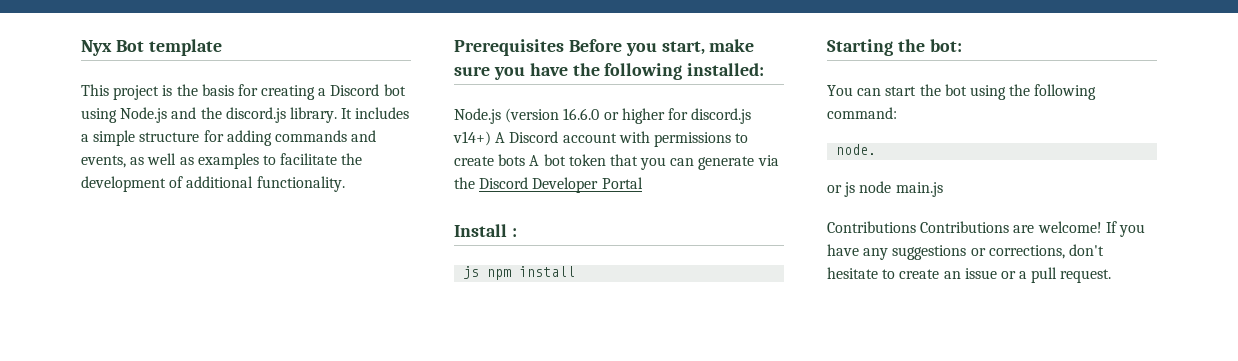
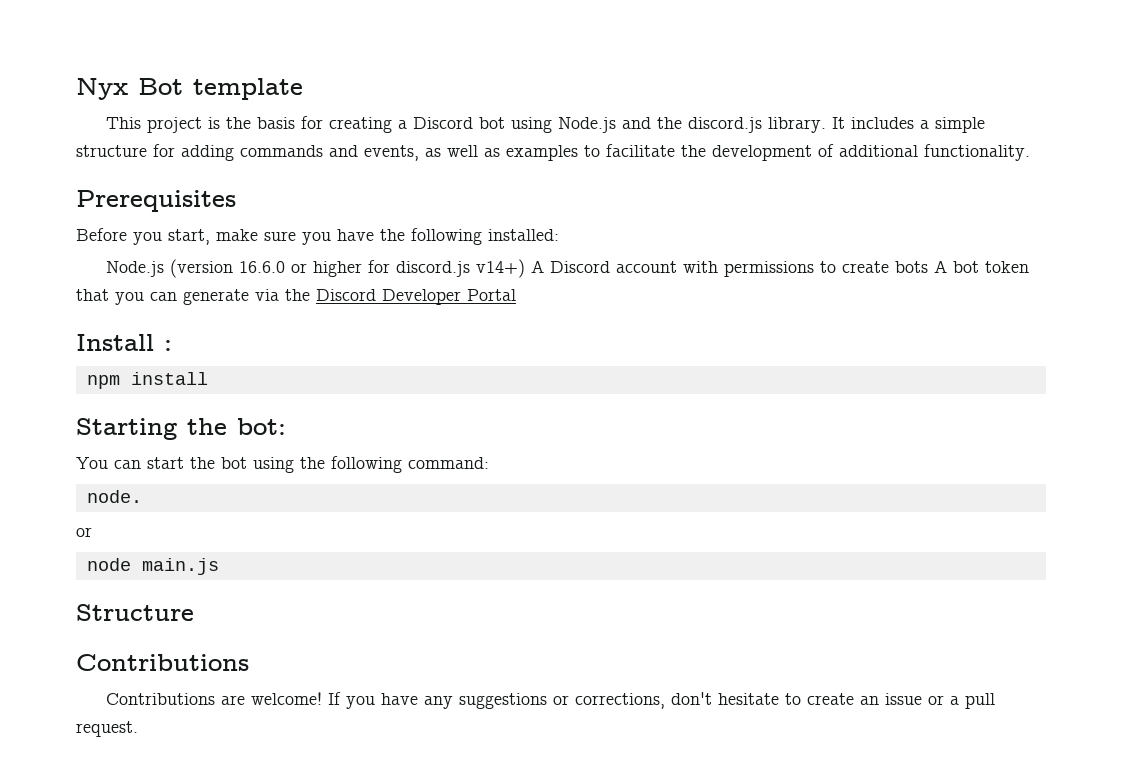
- Prerequisites Before you start, make sure you have the following installed:
+ Prerequisites
+ Before you start, make sure you have the following installed:
- js npm install
+ npm install
  node.
- or js node main.js
+ or
+ node main.js
- Contributions Contributions are welcome!
+ Structure
+ Contributions
+ Contributions are welcome!

